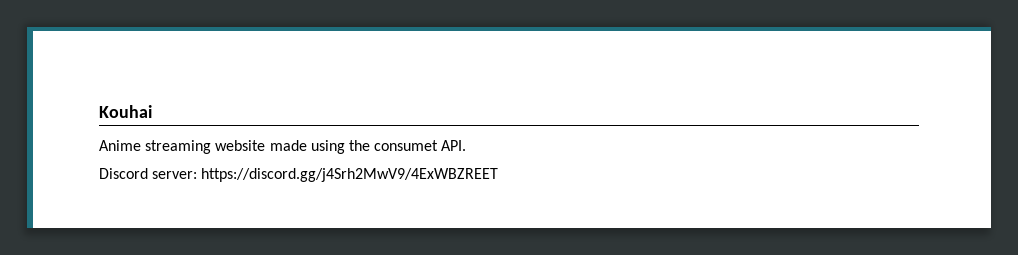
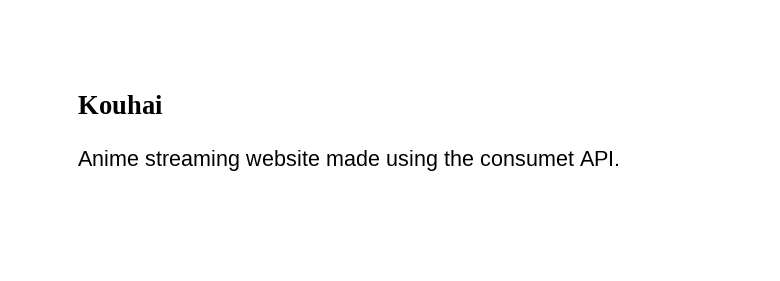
- Discord server: https://discord.gg/j4Srh2MwV9/4ExWBZREET

